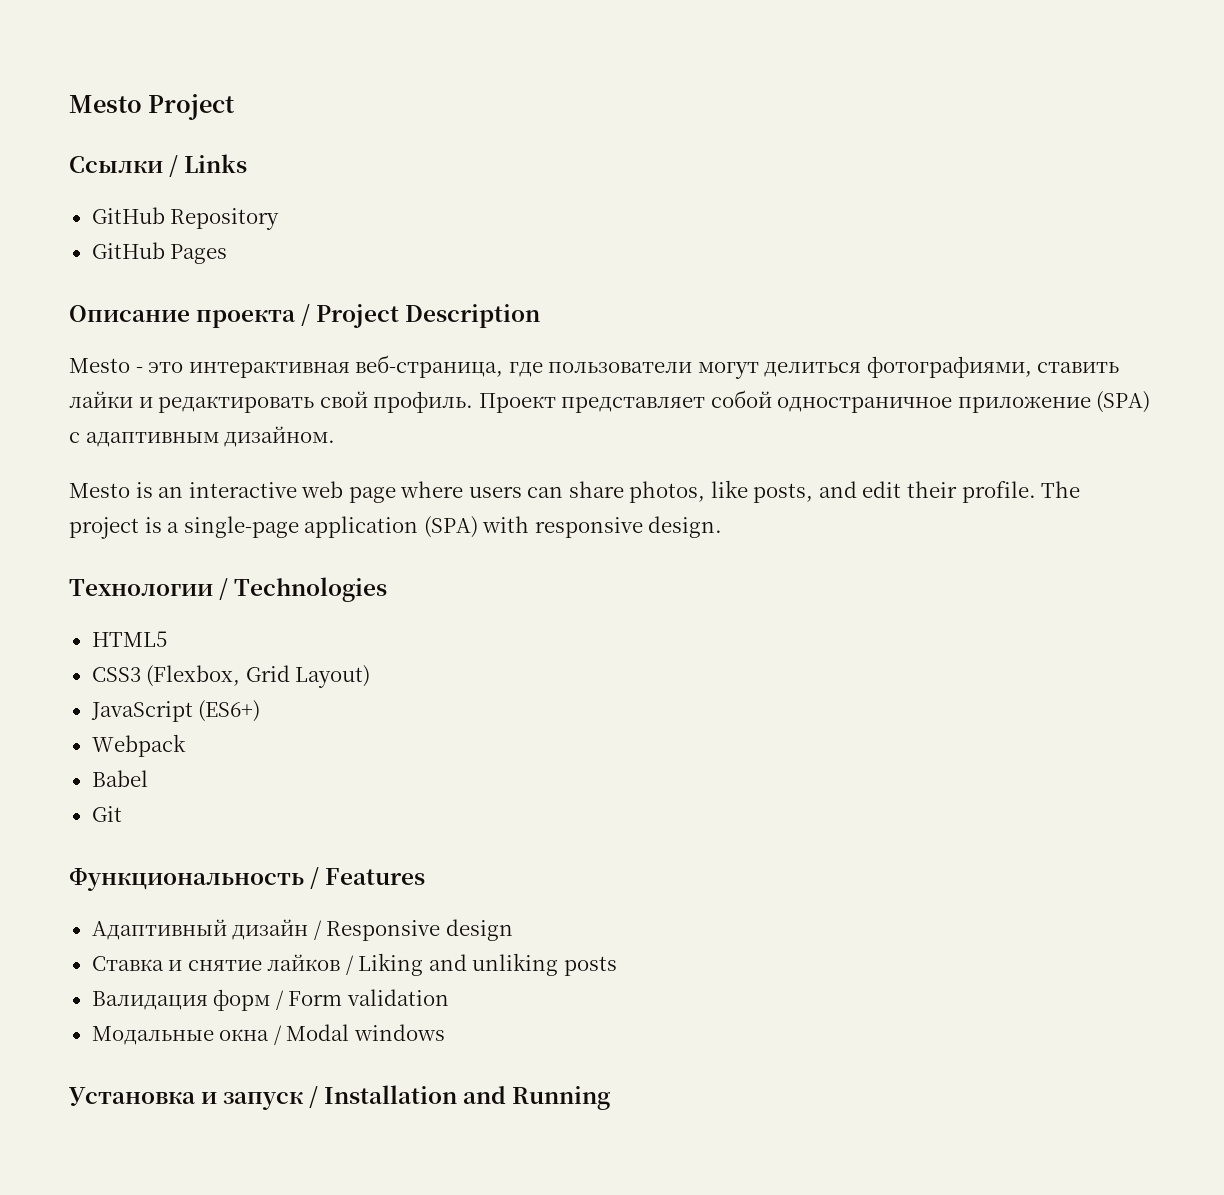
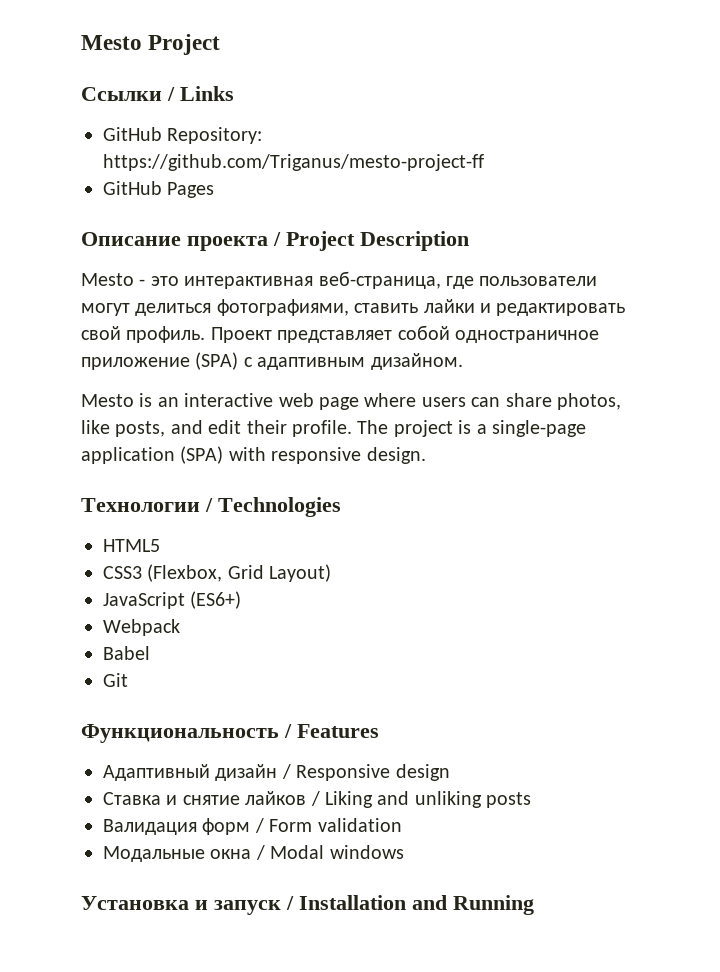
- GitHub Repository
+ GitHub Repository: https://github.com/Triganus/mesto-project-ff

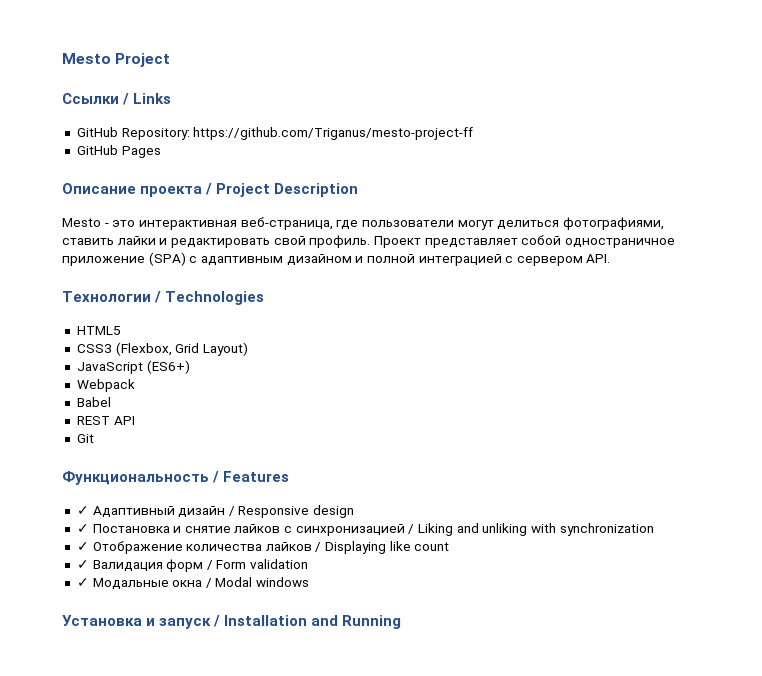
- Проект представляет собой одностраничное приложение (SPA) с адаптивным дизайном.
- Mesto is an interactive web page where users can share photos, like posts, and edit their profile. The project is a single-page application (SPA) with responsive design.
+ Проект представляет собой одностраничное приложение (SPA) с адаптивным дизайном и полной интеграцией с сервером API.
+ REST API
- Адаптивный дизайн / Responsive design
+ ✓ Адаптивный дизайн / Responsive design
- Ставка и снятие лайков / Liking and unliking posts
- Валидация форм / Form validation
+ ✓ Постановка и снятие лайков с синхронизацией / Liking and unliking with synchronization
+ ✓ Отображение количества лайков / Displaying like count
+ ✓ Валидация форм / Form validation
- Модальные окна / Modal windows
+ ✓ Модальные окна / Modal windows

